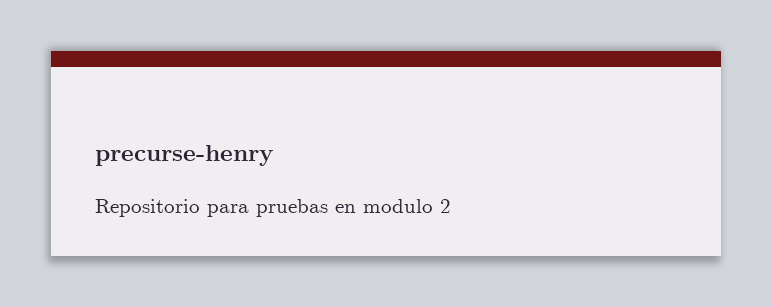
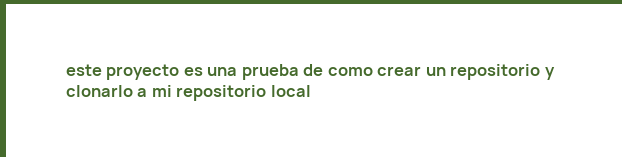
- precurse-henry
- Repositorio para pruebas en modulo 2
+ este proyecto es una prueba de como crear un repositorio y clonarlo a mi repositorio local

